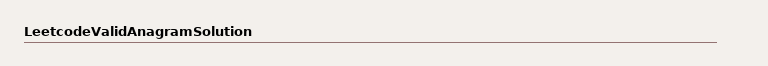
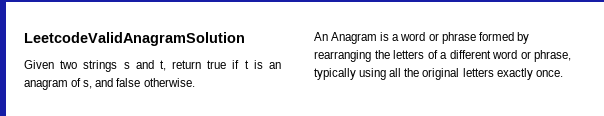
+ Given two strings s and t, return true if t is an anagram of s, and false otherwise.
+ An Anagram is a word or phrase formed by rearranging the letters of a different word or phrase, typically using all the original letters exactly once.

